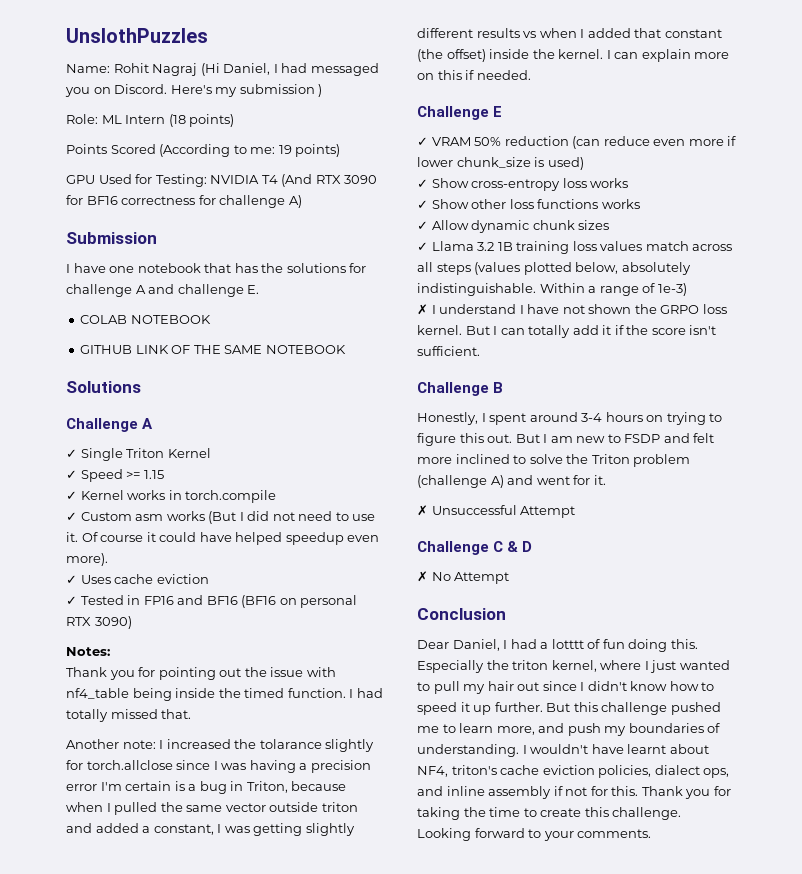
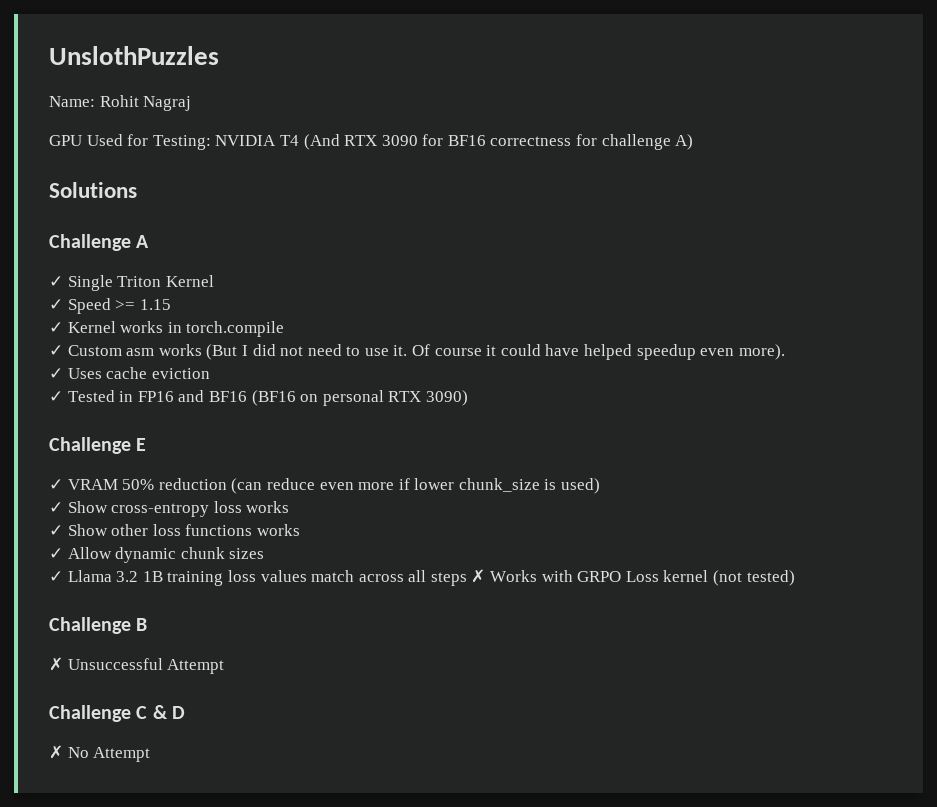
- Name: Rohit Nagraj (Hi Daniel, I had messaged you on Discord. Here's my submission )
- Role: ML Intern (18 points)
- Points Scored (According to me: 19 points)
+ Name: Rohit Nagraj
- Submission
- I have one notebook that has the solutions for challenge A and challenge E.
- COLAB NOTEBOOK
- GITHUB LINK OF THE SAME NOTEBOOK
- Notes:
- Thank you for pointing out the issue with nf4_table being inside the timed function. I had totally missed that.
- Another note: I increased the tolarance slightly for torch.allclose since I was having a precision error I'm certain is a bug in Triton, because when I pulled the same vector outside triton and added a constant, I was getting slightly different results vs when I added that constant (the offset) inside the kernel. I can explain more on this if needed.
- ✓ Llama 3.2 1B training loss values match across all steps (values plotted below, absolutely indistinguishable. Within a range of 1e-3)
- ✗ I understand I have not shown the GRPO loss kernel. But I can totally add it if the score isn't sufficient.
+ ✓ Llama 3.2 1B training loss values match across all steps ✗ Works with GRPO Loss kernel (not tested)
  Challenge B
- Honestly, I spent around 3-4 hours on trying to figure this out. But I am new to FSDP and felt more inclined to solve the Triton problem (challenge A) and went for it.
- Conclusion
- Dear Daniel, I had a lotttt of fun doing this. Especially the triton kernel, where I just wanted to pull my hair out since I didn't know how to speed it up further. But this challenge pushed me to learn more, and push my boundaries of understanding. I wouldn't have learnt about NF4, triton's cache eviction policies, dialect ops, and inline assembly if not for this. Thank you for taking the time to create this challenge. Looking forward to your comments.

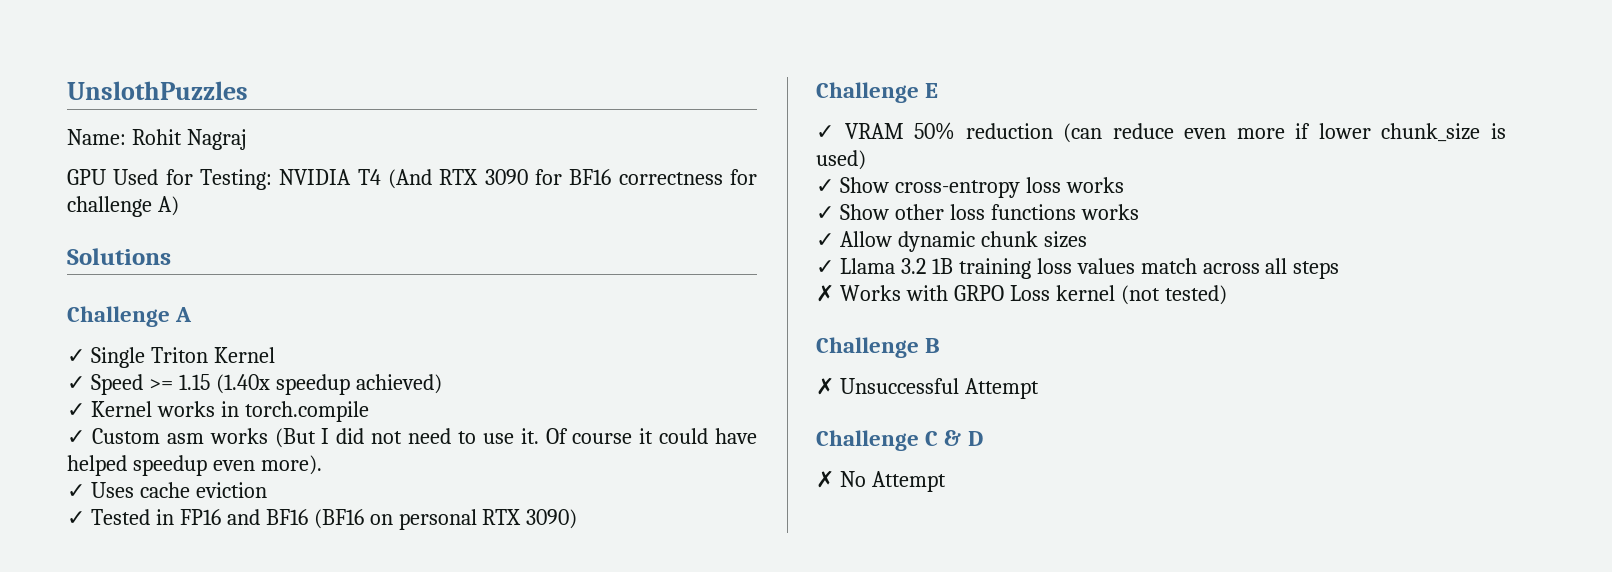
- ✓ Speed >= 1.15
+ ✓ Speed >= 1.15 (1.40x speedup achieved)
- ✓ Llama 3.2 1B training loss values match across all steps ✗ Works with GRPO Loss kernel (not tested)
+ ✓ Llama 3.2 1B training loss values match across all steps
+ ✗ Works with GRPO Loss kernel (not tested)

